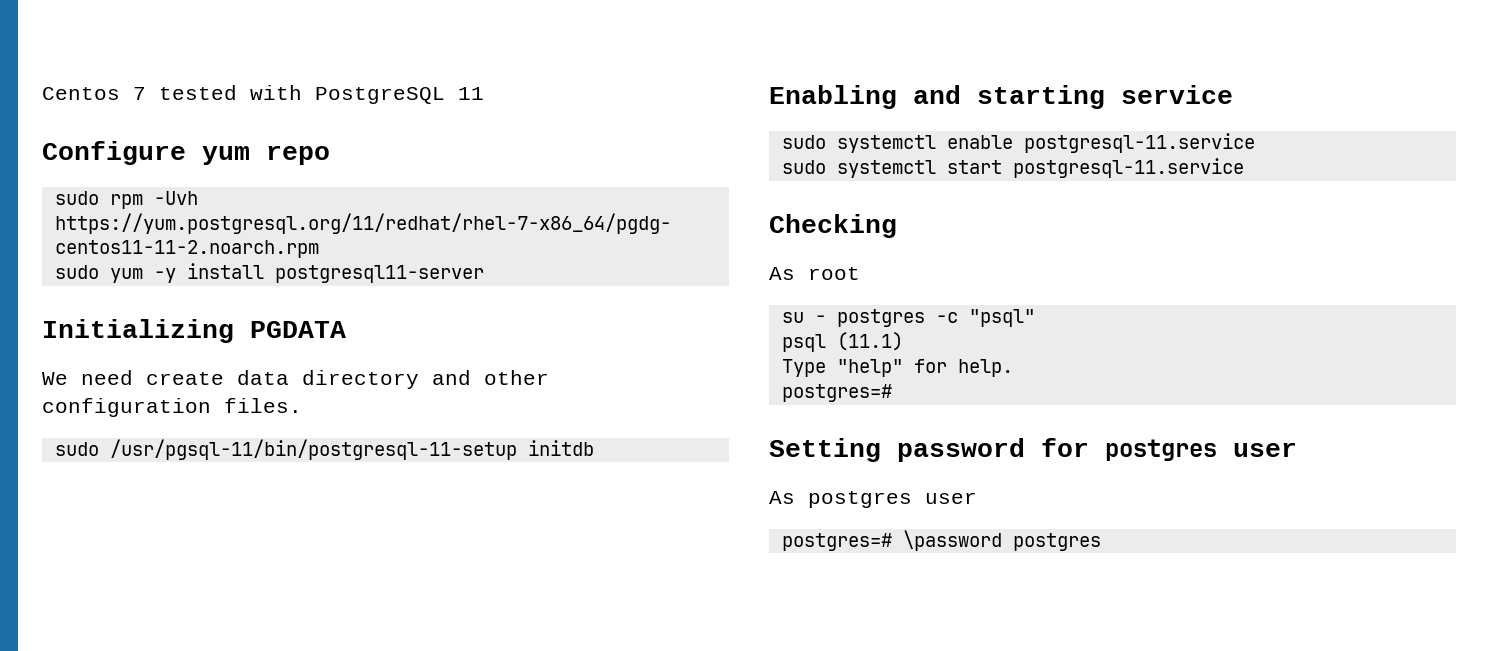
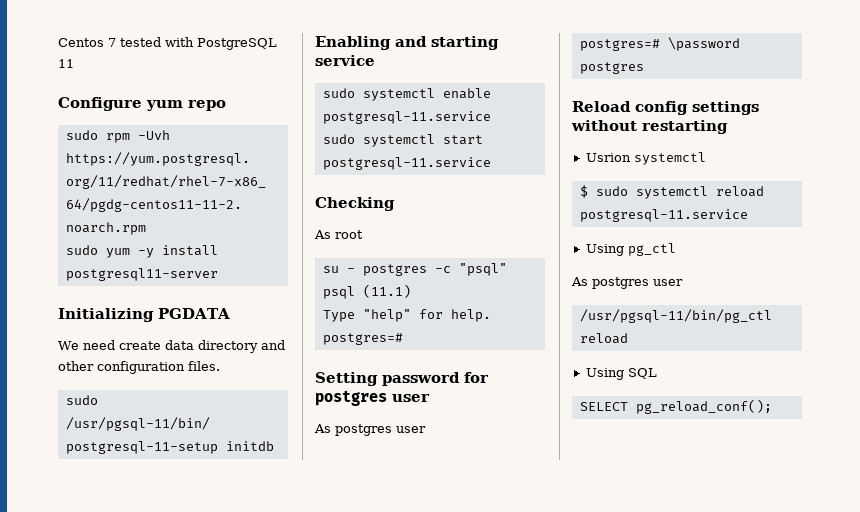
+ Reload config settings without restarting
+ Usrion systemctl
+ $ sudo systemctl reload postgresql-11.service
+ Using pg_ctl
+ As postgres user
+ /usr/pgsql-11/bin/pg_ctl reload
+ Using SQL
+ SELECT pg_reload_conf();

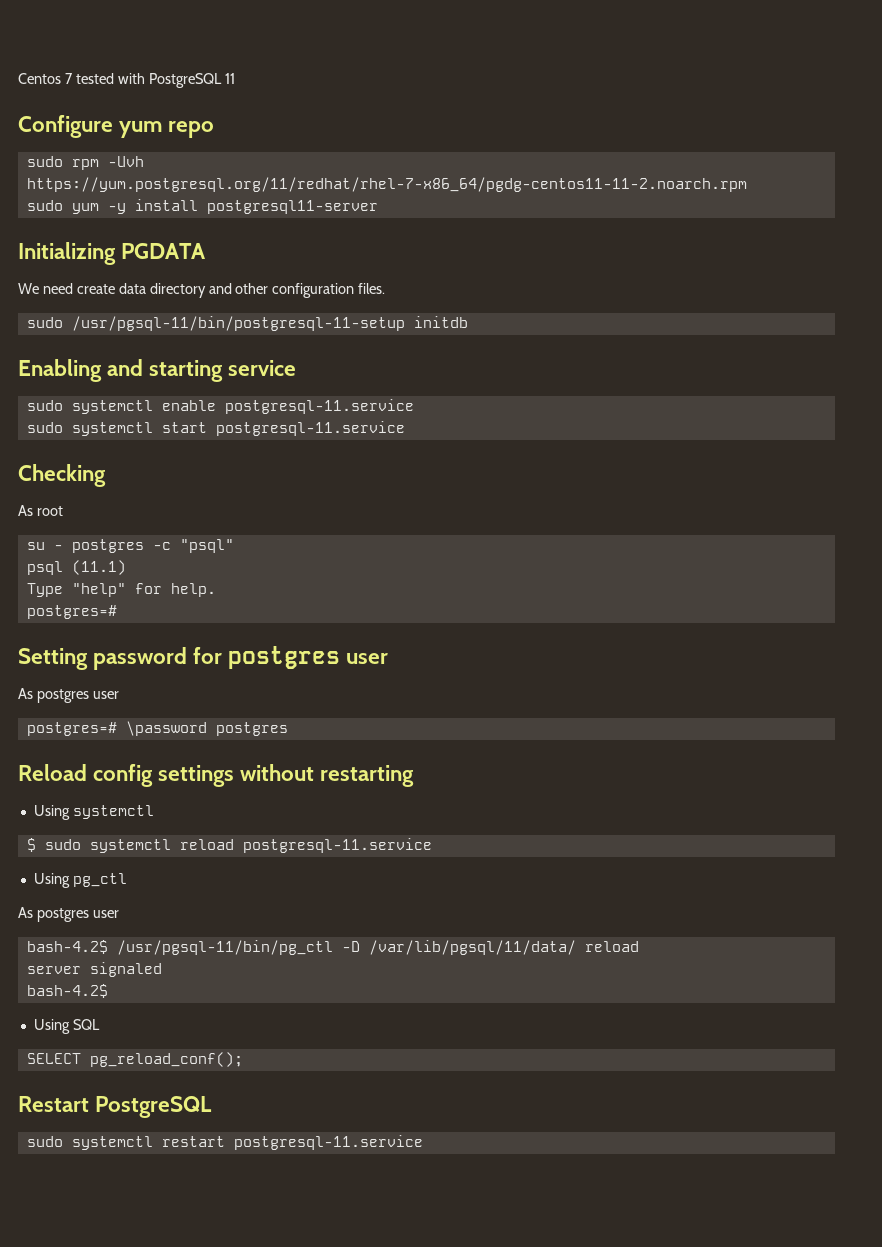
- Usrion systemctl
+ Using systemctl
- /usr/pgsql-11/bin/pg_ctl reload
+ bash-4.2$ /usr/pgsql-11/bin/pg_ctl -D /var/lib/pgsql/11/data/ reload
+ server signaled
+ bash-4.2$
  Using SQL
  SELECT pg_reload_conf();
+ Restart PostgreSQL
+ sudo systemctl restart postgresql-11.service

